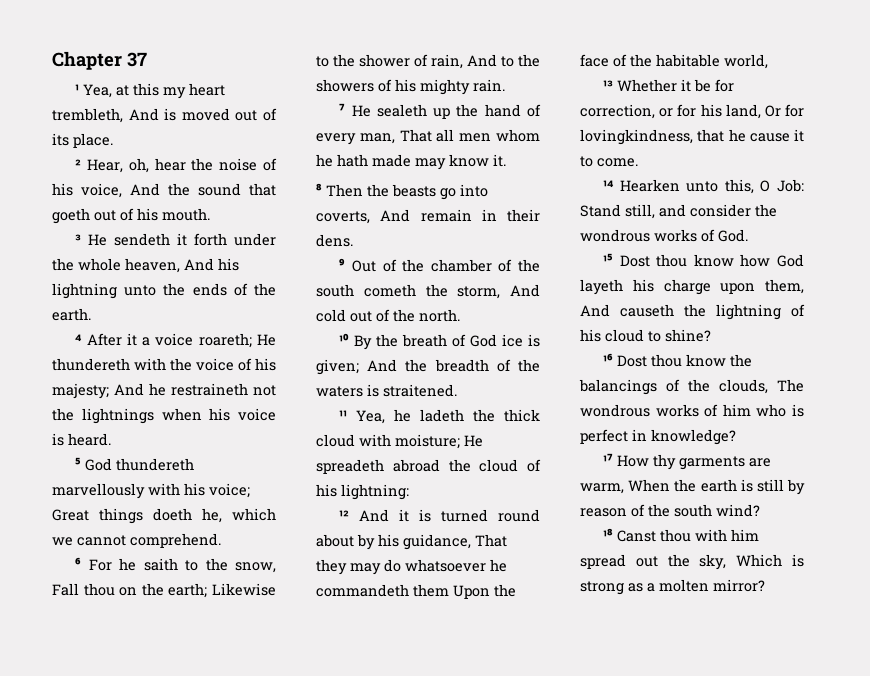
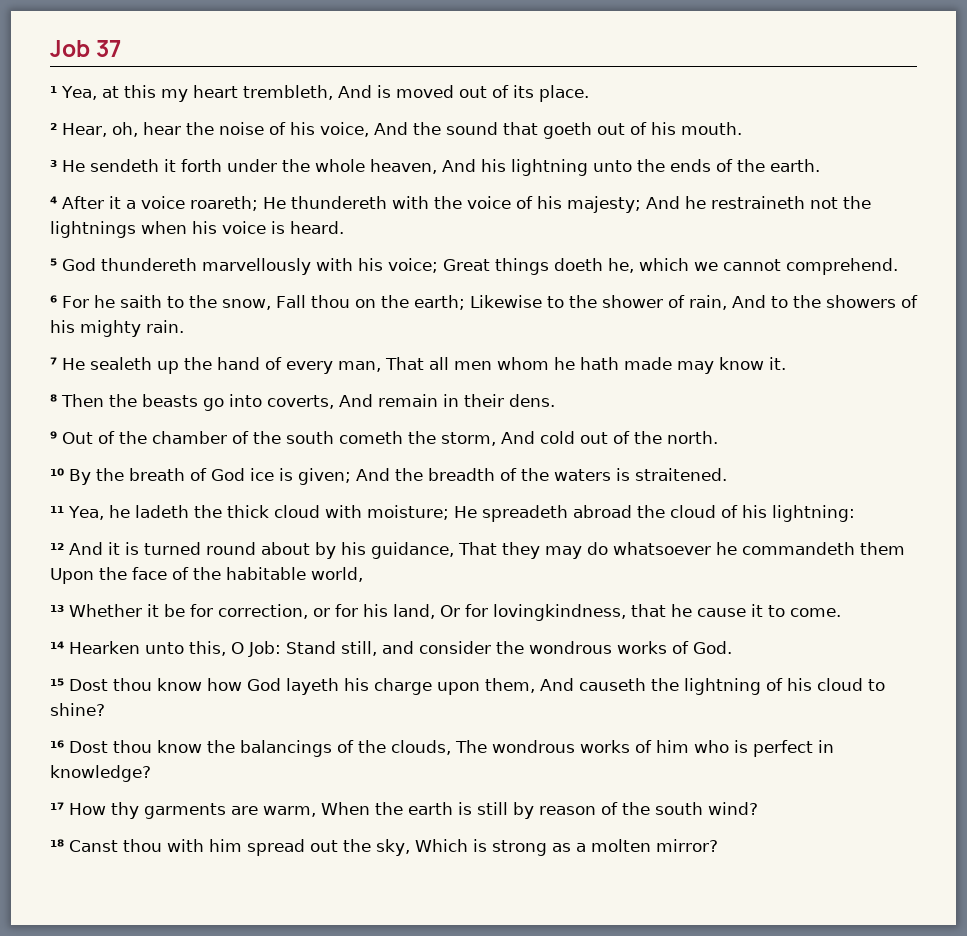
- Chapter 37
+ Job 37

